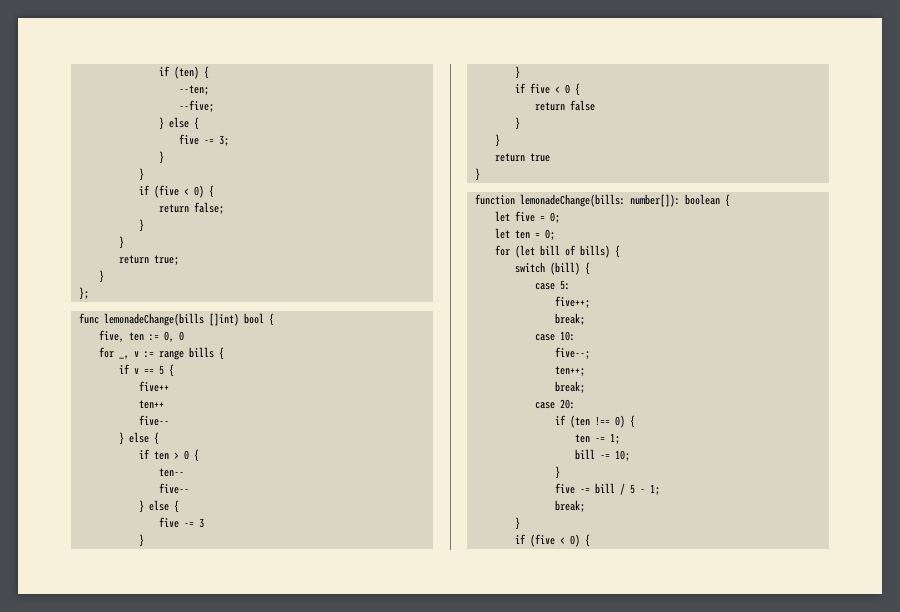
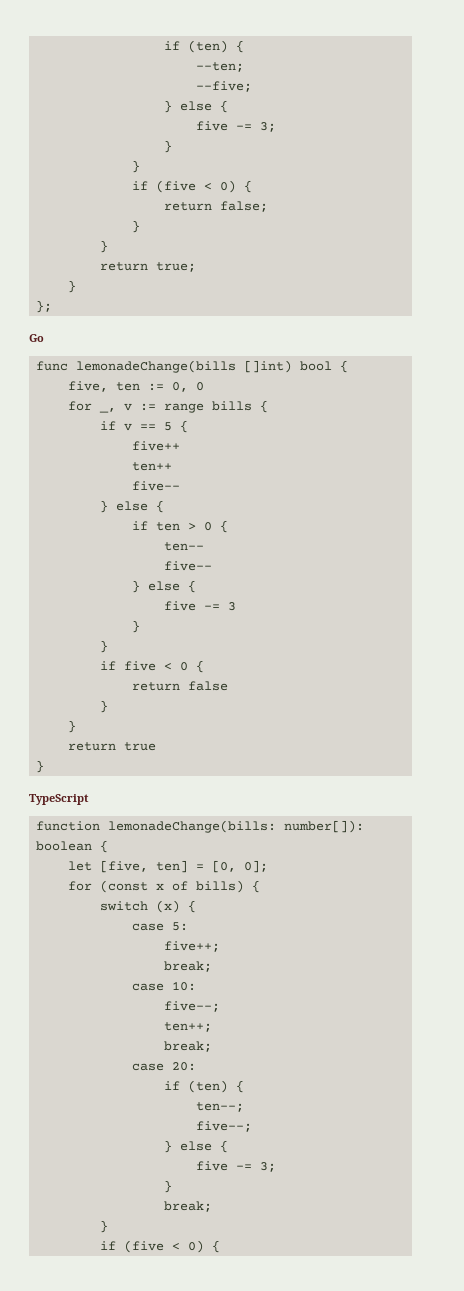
+ Go
+ TypeScript
- let five = 0;
- let ten = 0;
- for (let bill of bills) {
+ let [five, ten] = [0, 0];
+ for (const x of bills) {
- switch (bill) {
+ switch (x) {
  case 20:
- if (ten !== 0) {
- ten -= 1;
- bill -= 10;
+ if (ten) {
+ ten--;
+ five--;
+ } else {
+ five -= 3;
  }
- five -= bill / 5 - 1;

